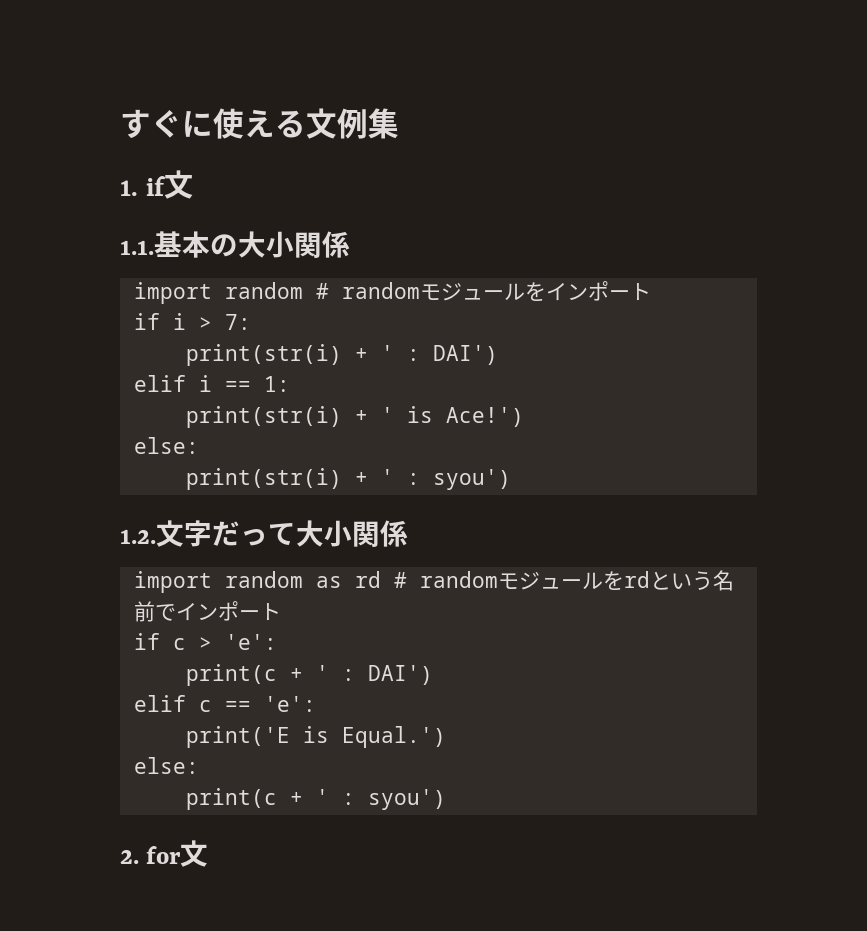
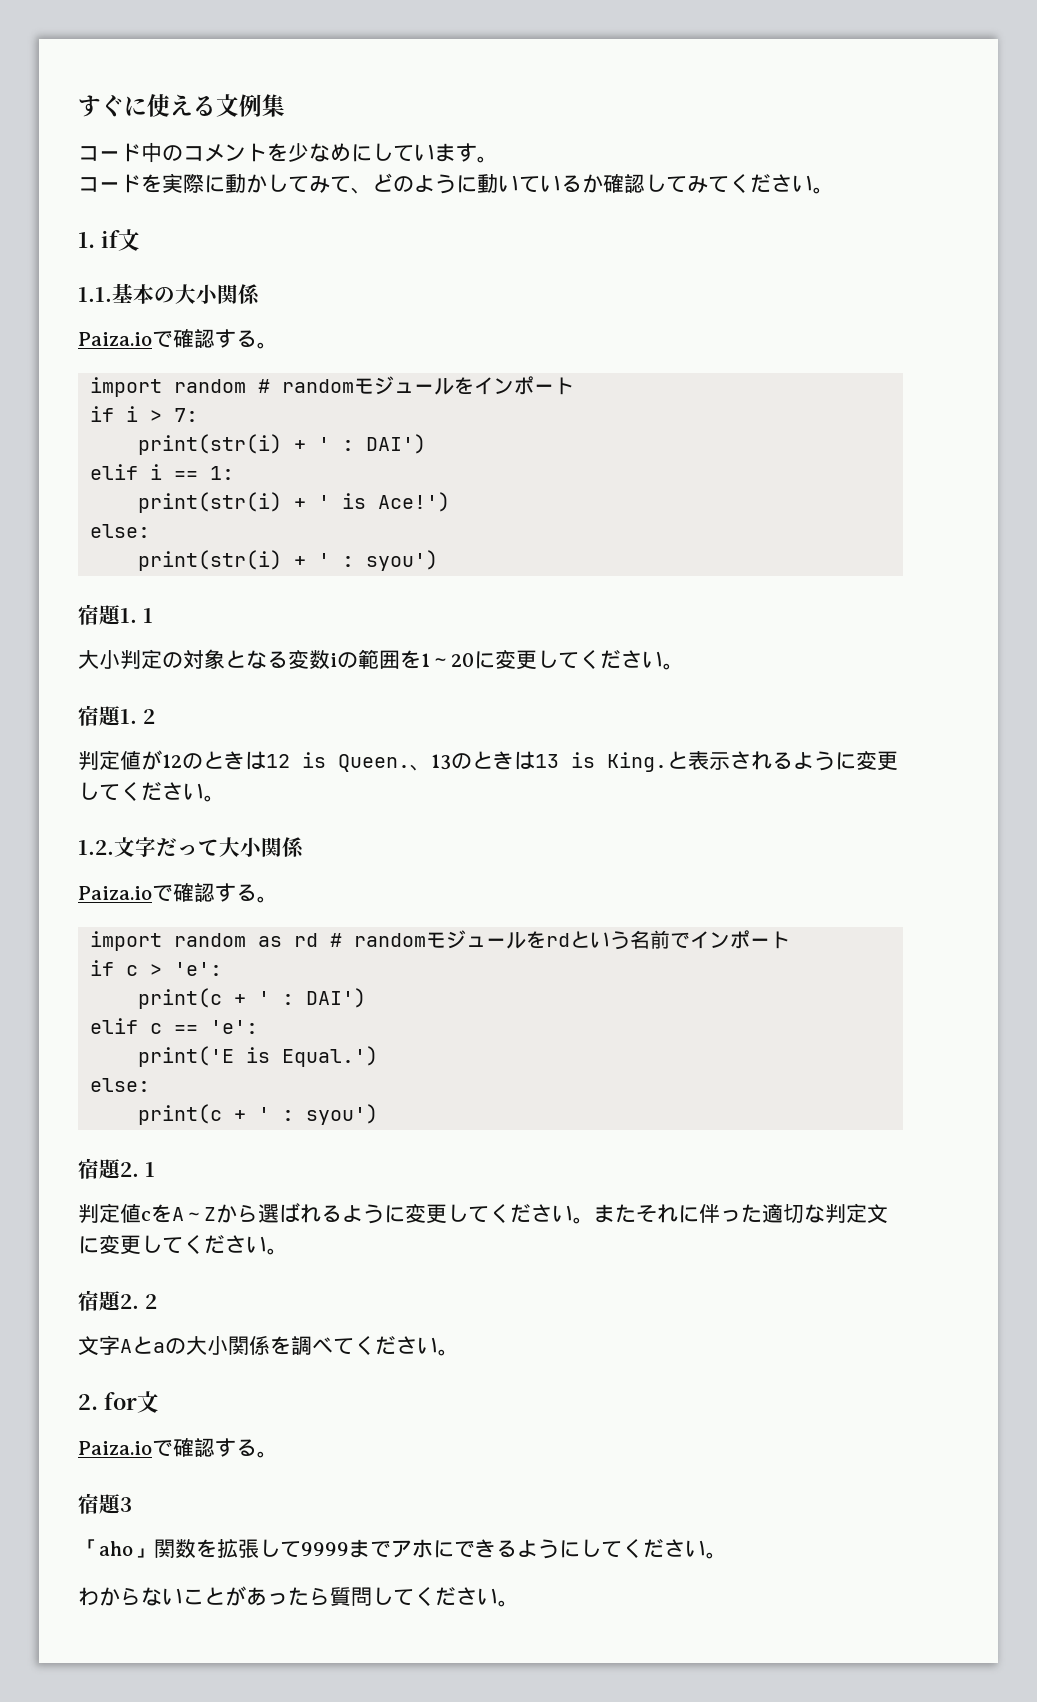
+ コード中のコメントを少なめにしています。
+ コードを実際に動かしてみて、どのように動いているか確認してみてください。
  1.1.基本の大小関係
+ Paiza.ioで確認する。
+ 宿題1. 1
+ 大小判定の対象となる変数iの範囲を1～20に変更してください。
+ 宿題1. 2
+ 判定値が12のときは12 is Queen.、13のときは13 is King.と表示されるように変更してください。
  1.2.文字だって大小関係
+ Paiza.ioで確認する。
+ 宿題2. 1
+ 判定値cをA～Zから選ばれるように変更してください。またそれに伴った適切な判定文に変更してください。
+ 宿題2. 2
+ 文字Aとaの大小関係を調べてください。
  2. for文
+ Paiza.ioで確認する。
+ 宿題3
+ 「aho」関数を拡張して9999までアホにできるようにしてください。
+ わからないことがあったら質問してください。

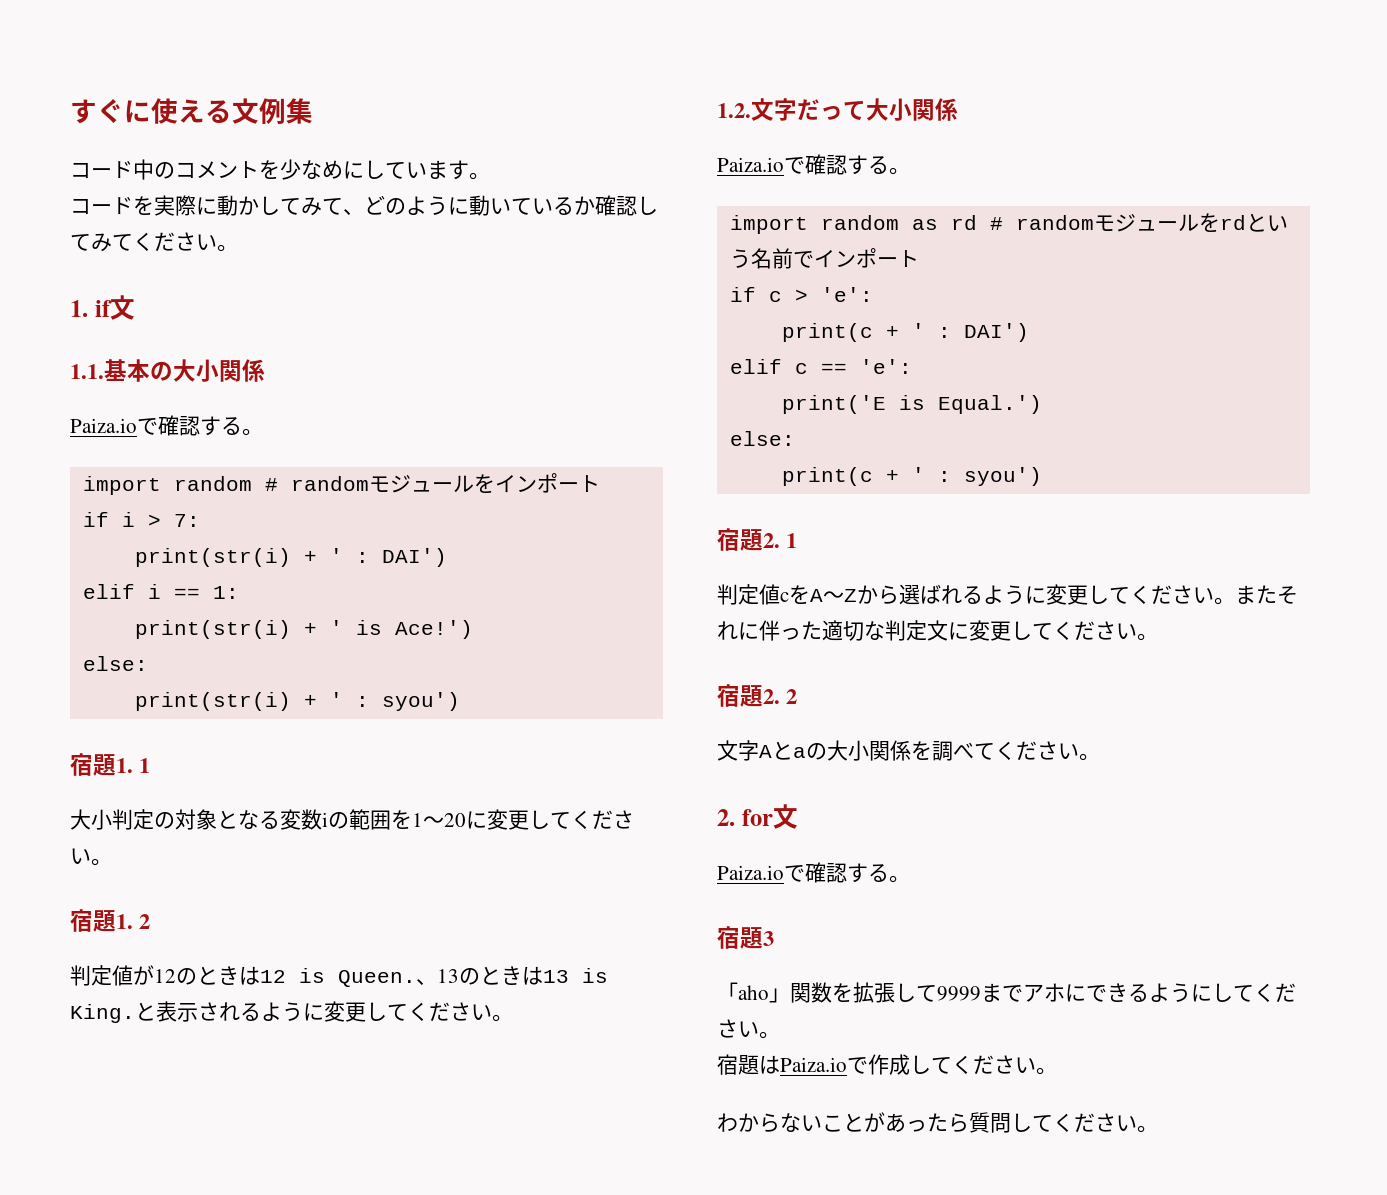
+ 宿題はPaiza.ioで作成してください。

